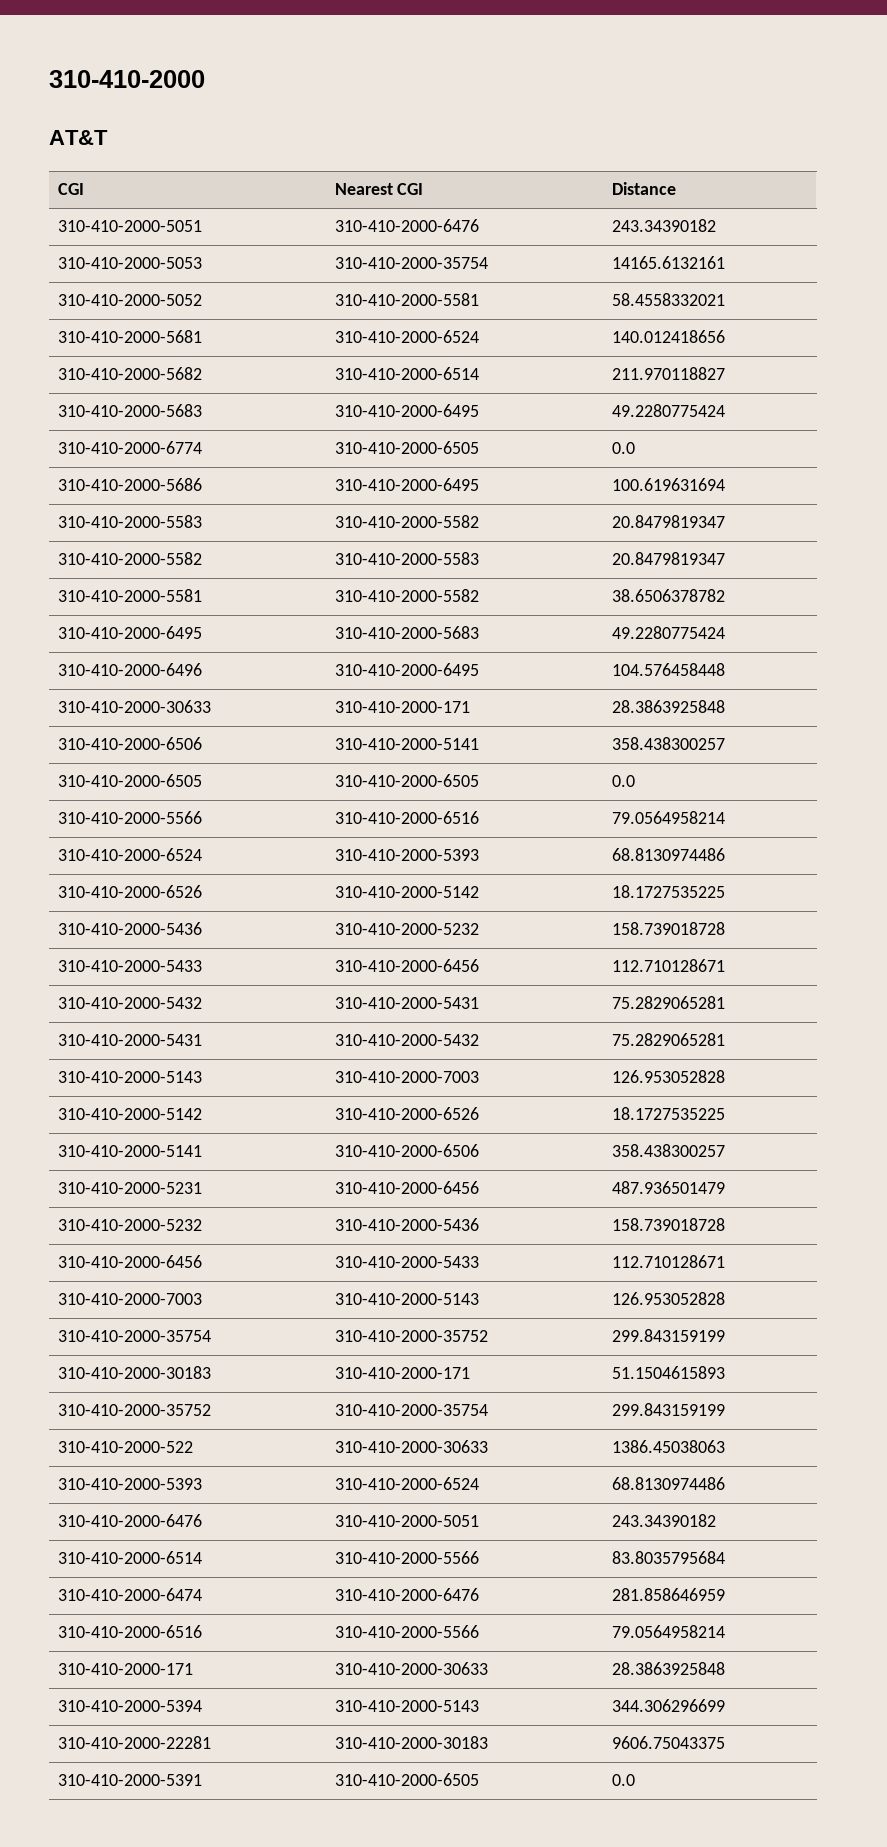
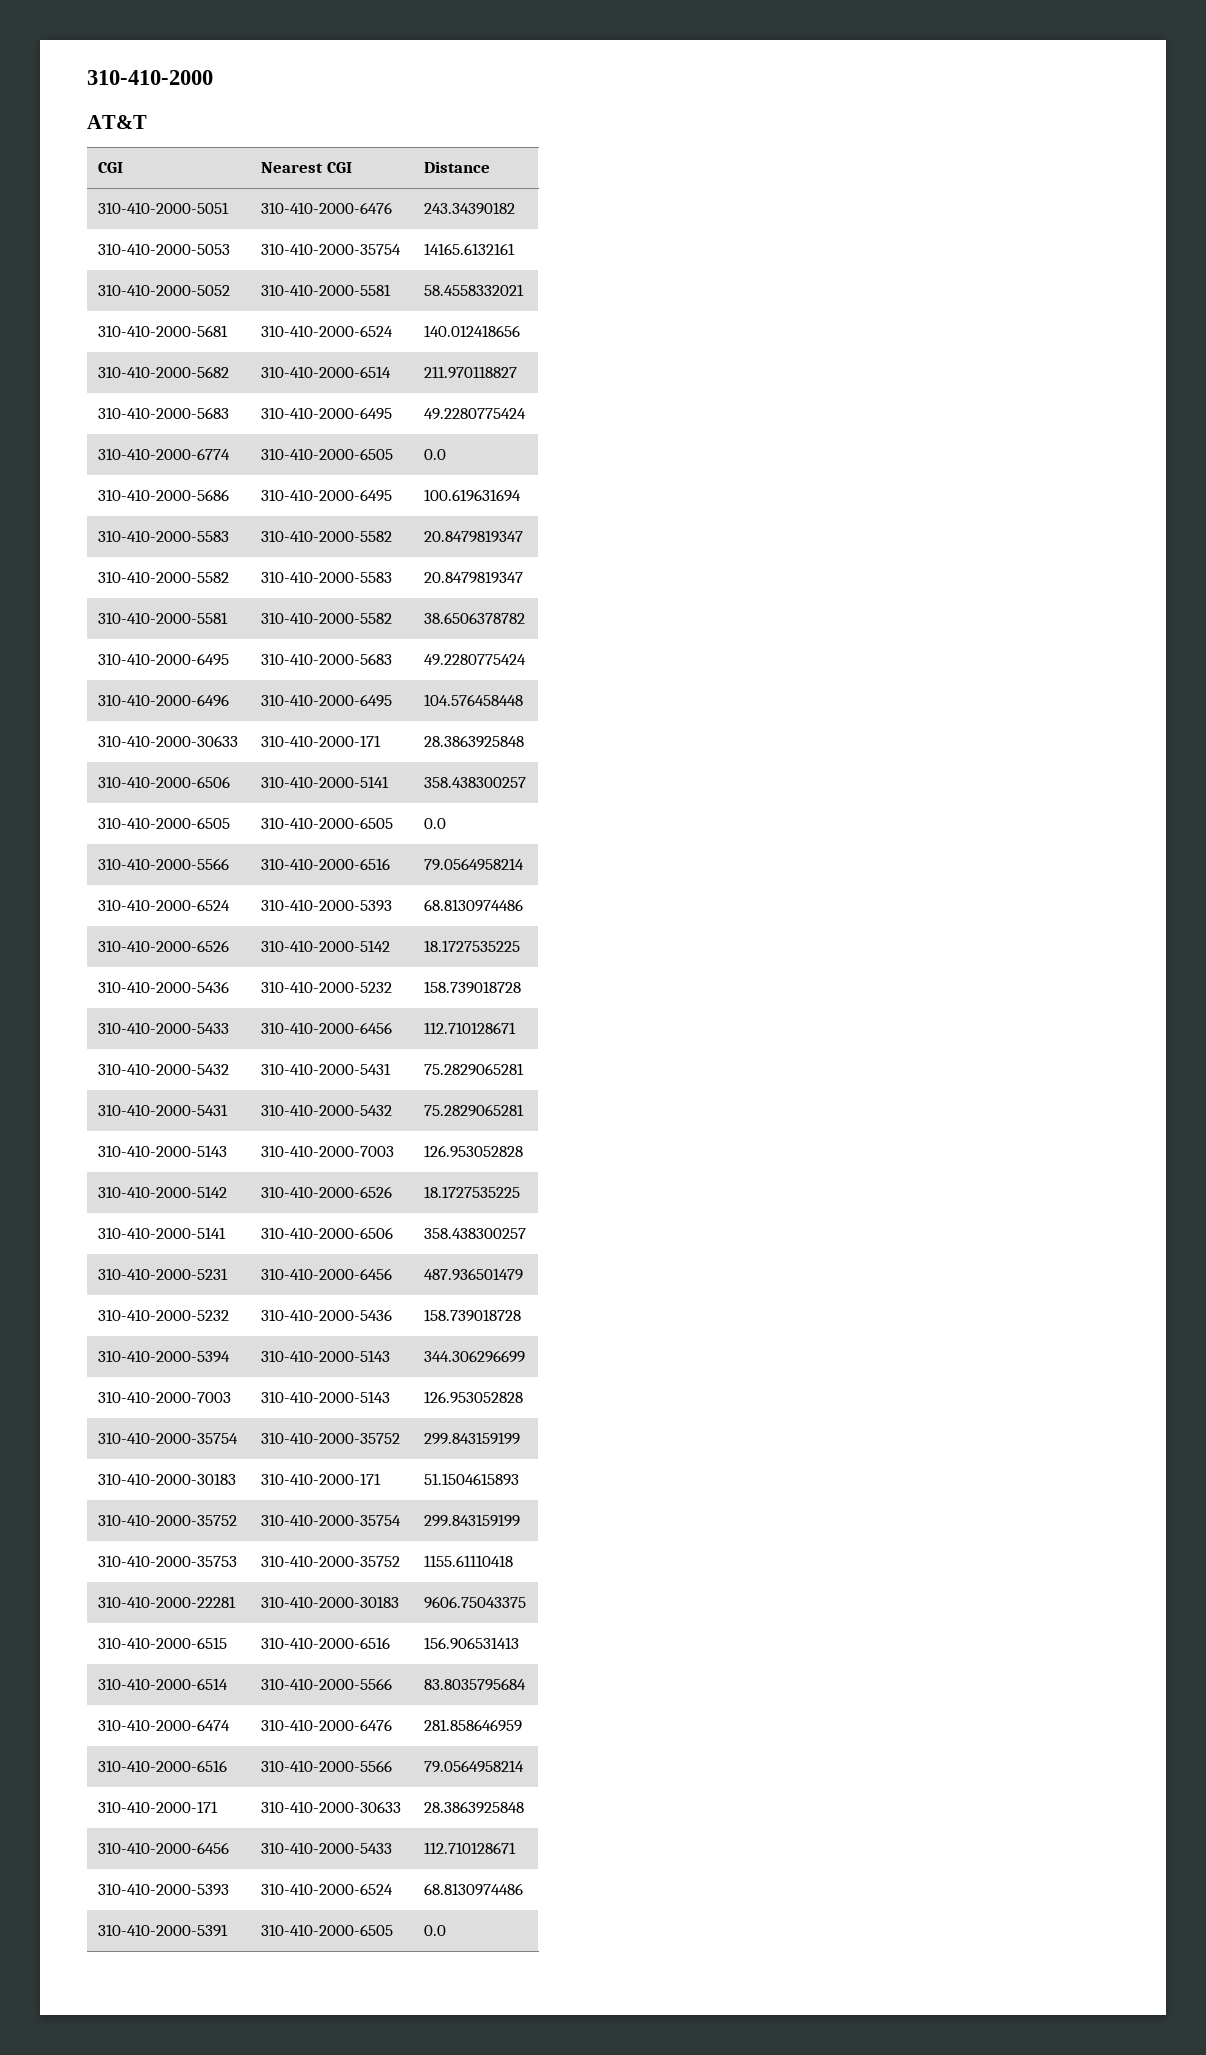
- 310-410-2000-6456 | 310-410-2000-5433 | 112.710128671
+ 310-410-2000-5394 | 310-410-2000-5143 | 344.306296699
- 310-410-2000-522 | 310-410-2000-30633 | 1386.45038063
- 310-410-2000-5393 | 310-410-2000-6524 | 68.8130974486
- 310-410-2000-6476 | 310-410-2000-5051 | 243.34390182
+ 310-410-2000-35753 | 310-410-2000-35752 | 1155.61110418
+ 310-410-2000-22281 | 310-410-2000-30183 | 9606.75043375
+ 310-410-2000-6515 | 310-410-2000-6516 | 156.906531413
- 310-410-2000-5394 | 310-410-2000-5143 | 344.306296699
- 310-410-2000-22281 | 310-410-2000-30183 | 9606.75043375
+ 310-410-2000-6456 | 310-410-2000-5433 | 112.710128671
+ 310-410-2000-5393 | 310-410-2000-6524 | 68.8130974486

